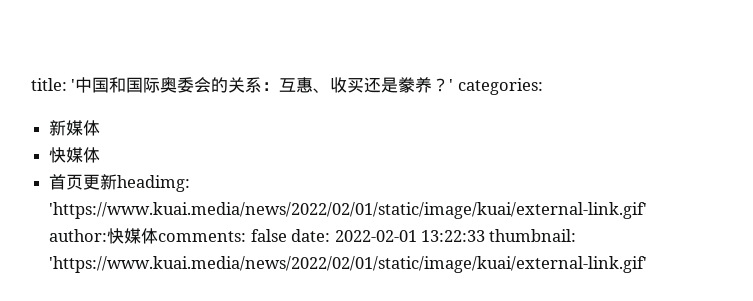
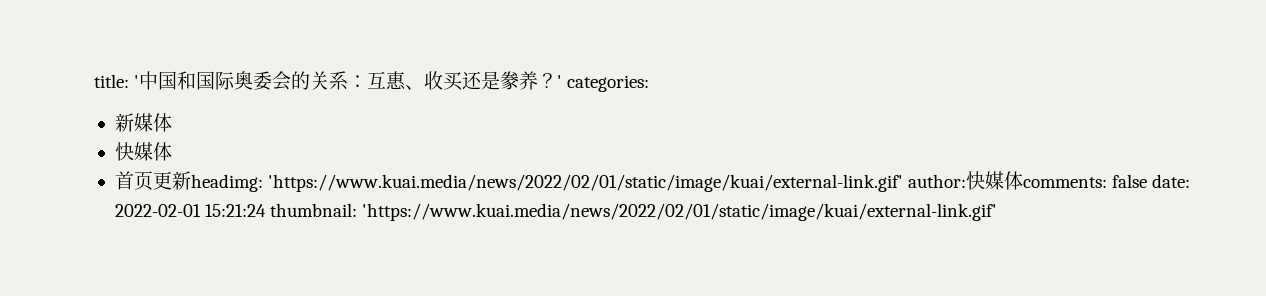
- 首页更新headimg: 'https://www.kuai.media/news/2022/02/01/static/image/kuai/external-link.gif' author:快媒体comments: false date: 2022-02-01 13:22:33 thumbnail: 'https://www.kuai.media/news/2022/02/01/static/image/kuai/external-link.gif'
+ 首页更新headimg: 'https://www.kuai.media/news/2022/02/01/static/image/kuai/external-link.gif' author:快媒体comments: false date: 2022-02-01 15:21:24 thumbnail: 'https://www.kuai.media/news/2022/02/01/static/image/kuai/external-link.gif'

